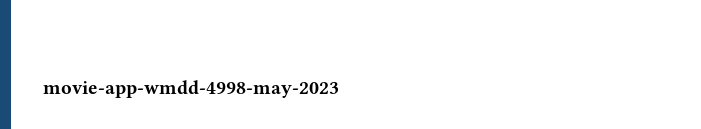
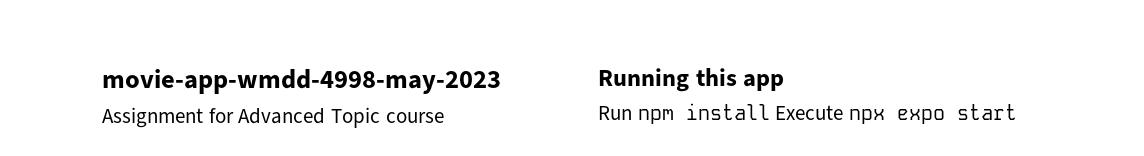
+ Assignment for Advanced Topic course
+ Running this app
+ Run npm install Execute npx expo start

